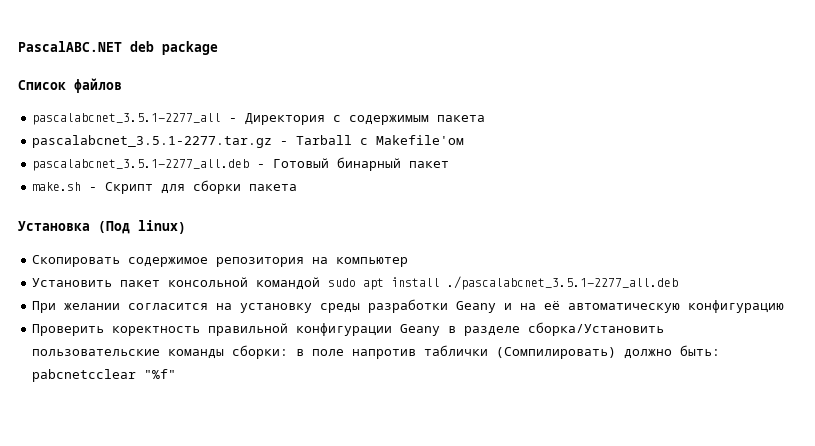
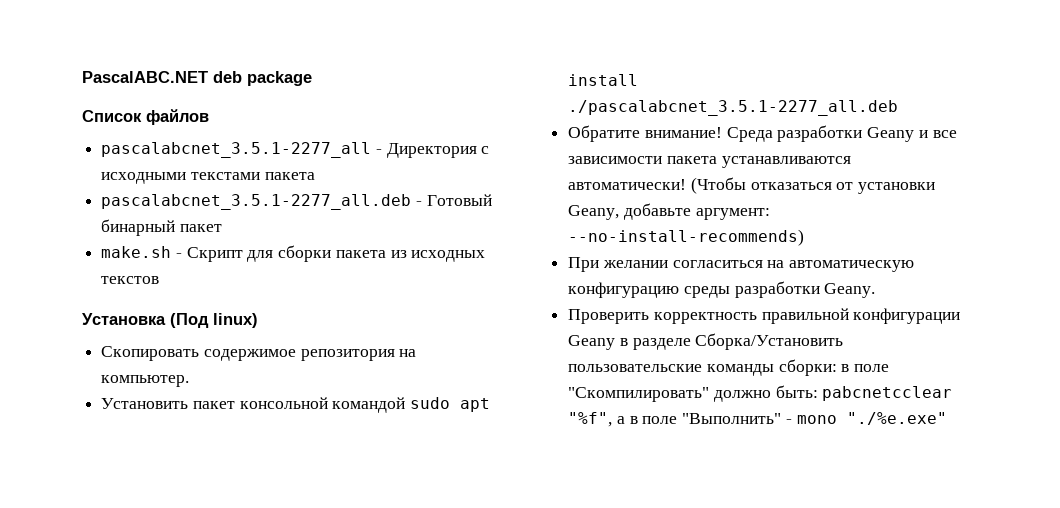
- pascalabcnet_3.5.1-2277_all - Директория с содержимым пакета
- pascalabcnet_3.5.1-2277.tar.gz - Tarball с Makefile'ом
+ pascalabcnet_3.5.1-2277_all - Директория с исходными текстами пакета
- make.sh - Скрипт для сборки пакета
+ make.sh - Скрипт для сборки пакета из исходных текстов
- Скопировать содержимое репозитория на компьютер
+ Скопировать содержимое репозитория на компьютер.
- При желании согласится на установку среды разработки Geany и на её автоматическую конфигурацию
+ Обратите внимание! Среда разработки Geany и все зависимости пакета устанавливаются автоматически! (Чтобы отказаться от установки Geany, добавьте аргумент: --no-install-recommends)
+ При желании согласиться на автоматическую конфигурацию среды разработки Geany.
- Проверить коректность правильной конфигурации Geany в разделе сборка/Установить пользовательские команды сборки: в поле напротив таблички (Сомпилировать) должно быть: pabcnetcclear "%f"
+ Проверить корректность правильной конфигурации Geany в разделе Сборка/Установить пользовательские команды сборки: в поле "Скомпилировать" должно быть: pabcnetcclear "%f", а в поле "Выполнить" - mono "./%e.exe"

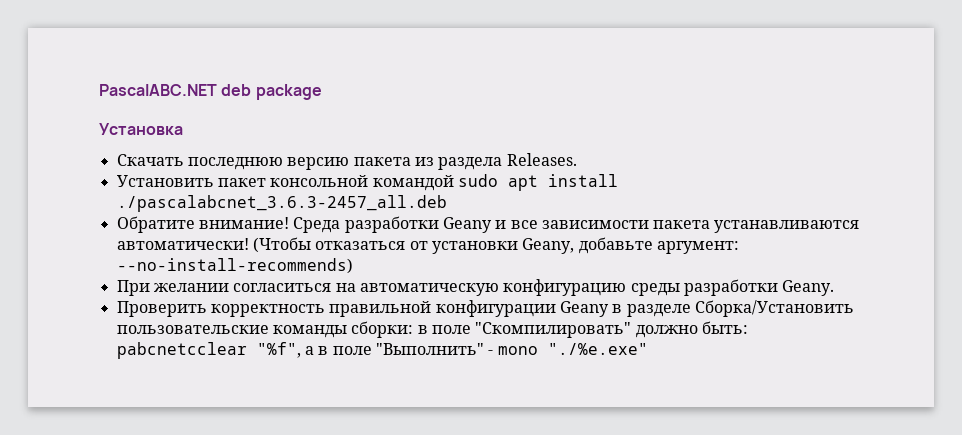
- Список файлов
- pascalabcnet_3.5.1-2277_all - Директория с исходными текстами пакета
- pascalabcnet_3.5.1-2277_all.deb - Готовый бинарный пакет
- make.sh - Скрипт для сборки пакета из исходных текстов
- Установка (Под linux)
- Скопировать содержимое репозитория на компьютер.
+ Установка
+ Скачать последнюю версию пакета из раздела Releases.
- Установить пакет консольной командой sudo apt install ./pascalabcnet_3.5.1-2277_all.deb
+ Установить пакет консольной командой sudo apt install ./pascalabcnet_3.6.3-2457_all.deb

